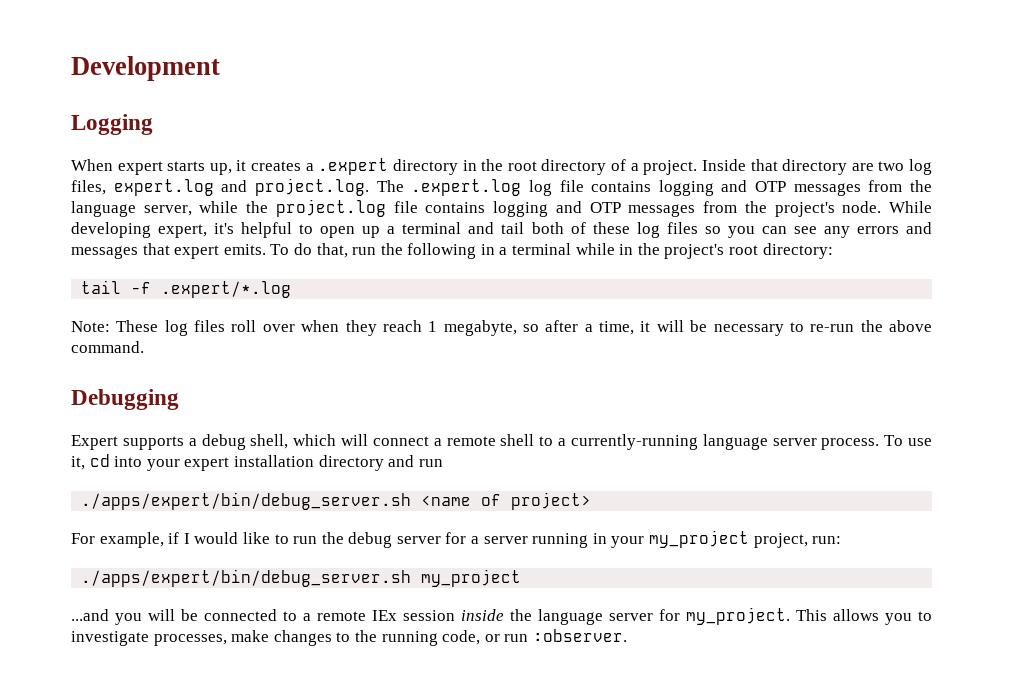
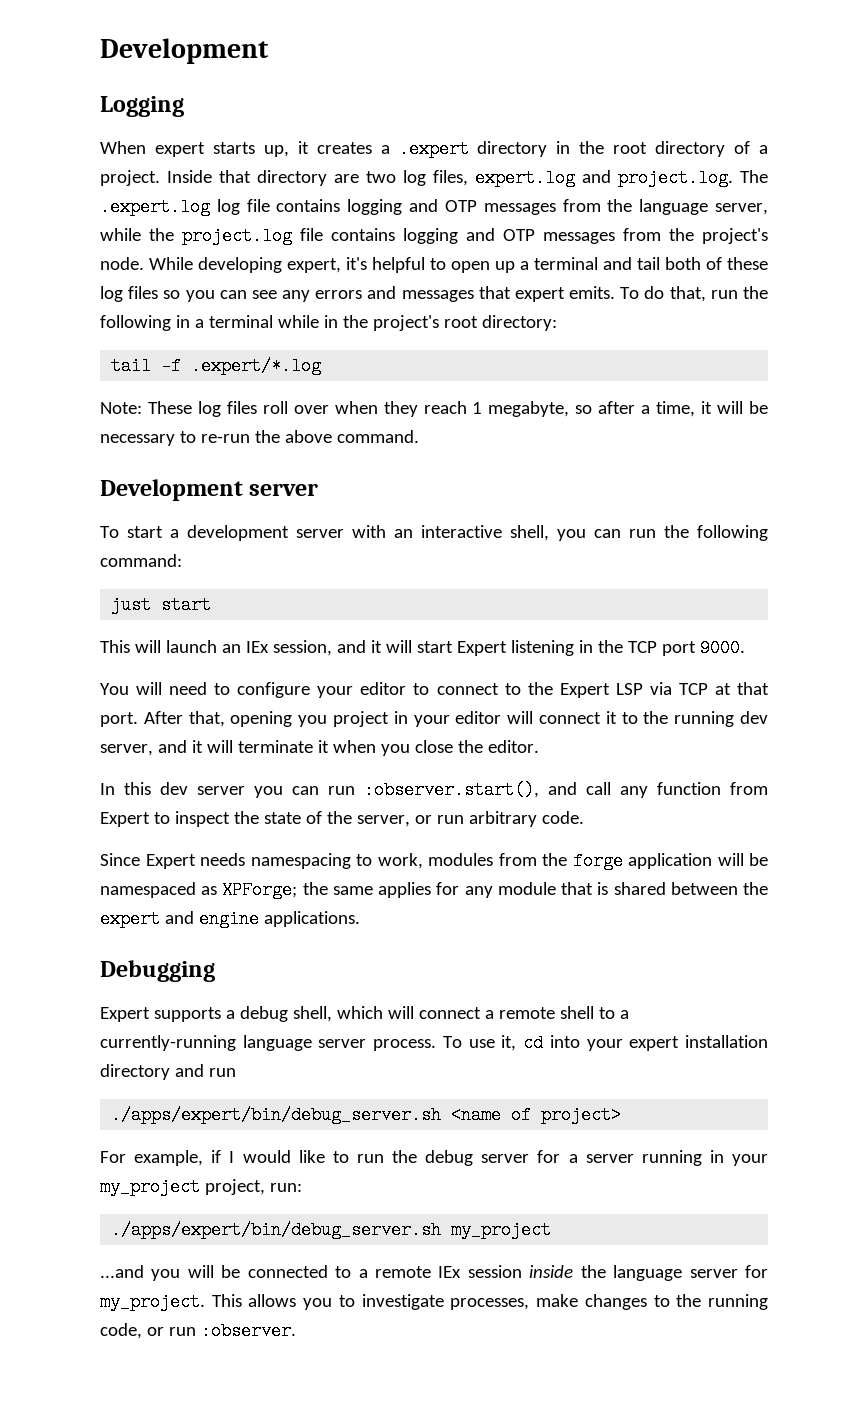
+ Development server
+ To start a development server with an interactive shell, you can run the following command:
+ just start
+ This will launch an IEx session, and it will start Expert listening in the TCP port 9000.
+ You will need to configure your editor to connect to the Expert LSP via TCP at that port. After that, opening you project in your editor will connect it to the running dev server, and it will terminate it when you close the editor.
+ In this dev server you can run :observer.start(), and call any function from Expert to inspect the state of the server, or run arbitrary code.
+ Since Expert needs namespacing to work, modules from the forge application will be namespaced as XPForge; the same applies for any module that is shared between the expert and engine applications.

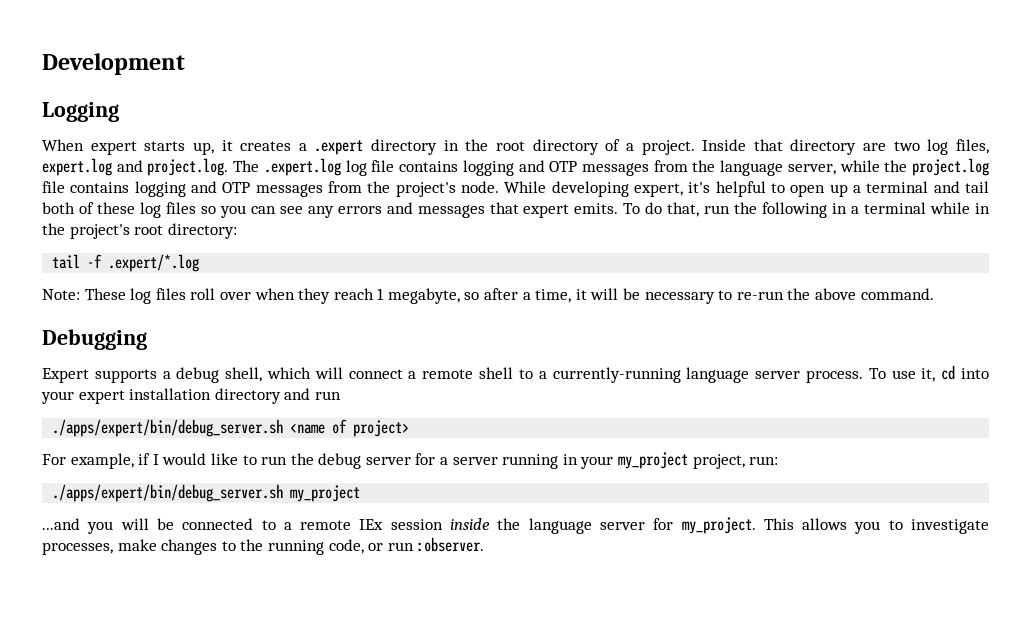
- Development server
- To start a development server with an interactive shell, you can run the following command:
- just start
- This will launch an IEx session, and it will start Expert listening in the TCP port 9000.
- You will need to configure your editor to connect to the Expert LSP via TCP at that port. After that, opening you project in your editor will connect it to the running dev server, and it will terminate it when you close the editor.
- In this dev server you can run :observer.start(), and call any function from Expert to inspect the state of the server, or run arbitrary code.
- Since Expert needs namespacing to work, modules from the forge application will be namespaced as XPForge; the same applies for any module that is shared between the expert and engine applications.

